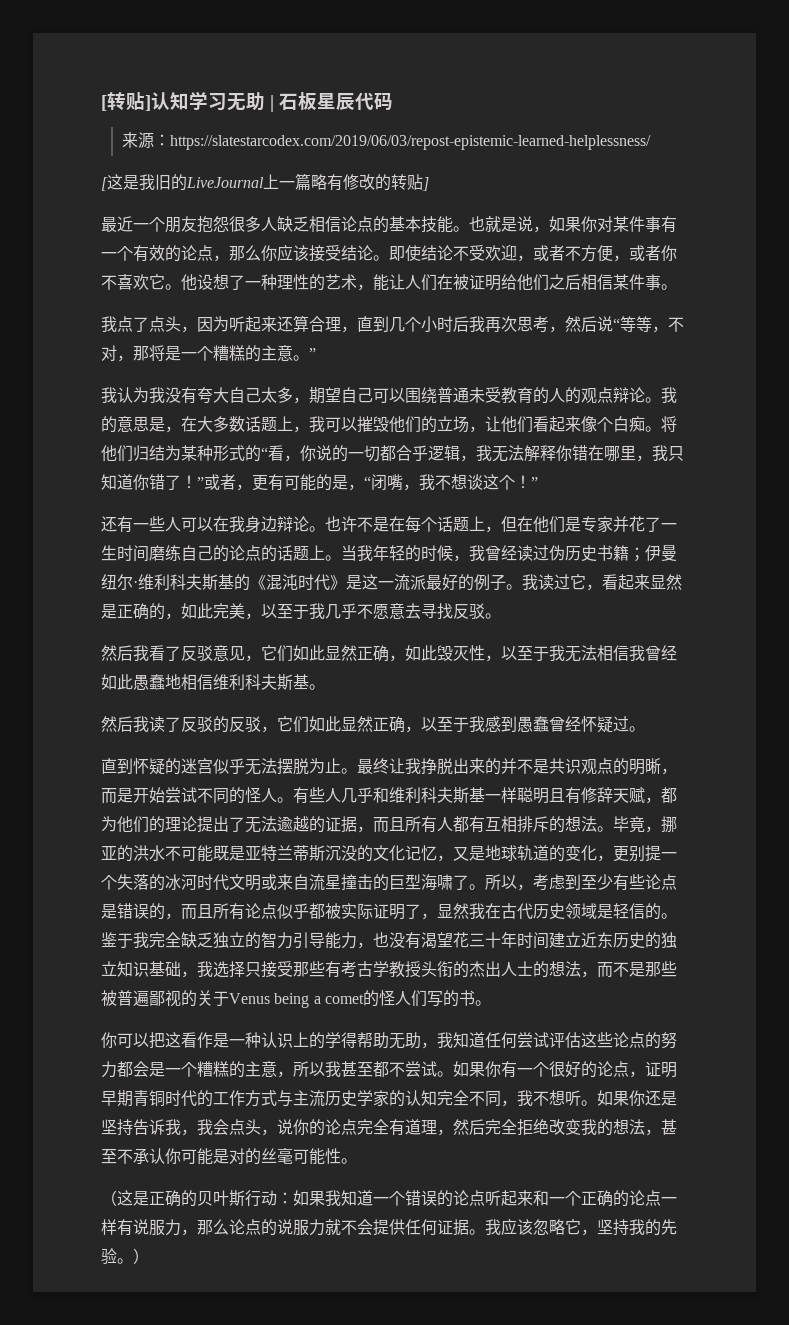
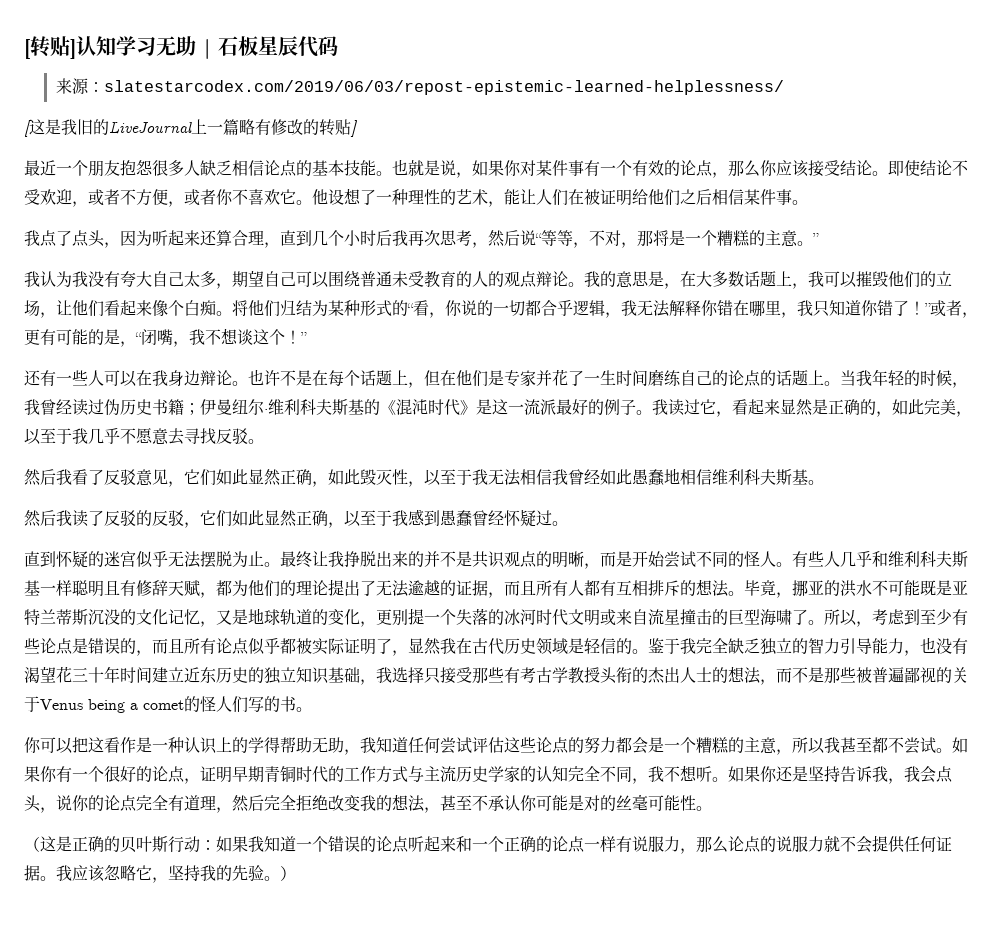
- 来源：https://slatestarcodex.com/2019/06/03/repost-epistemic-learned-helplessness/
+ 来源：slatestarcodex.com/2019/06/03/repost-epistemic-learned-helplessness/

